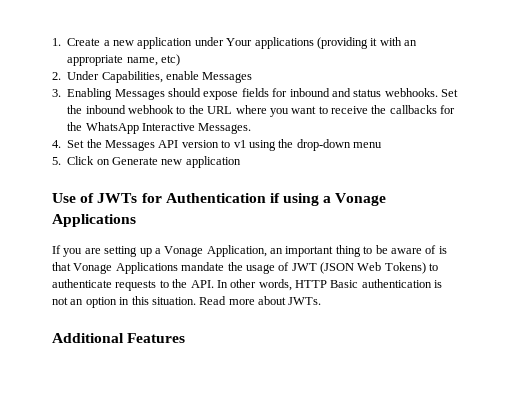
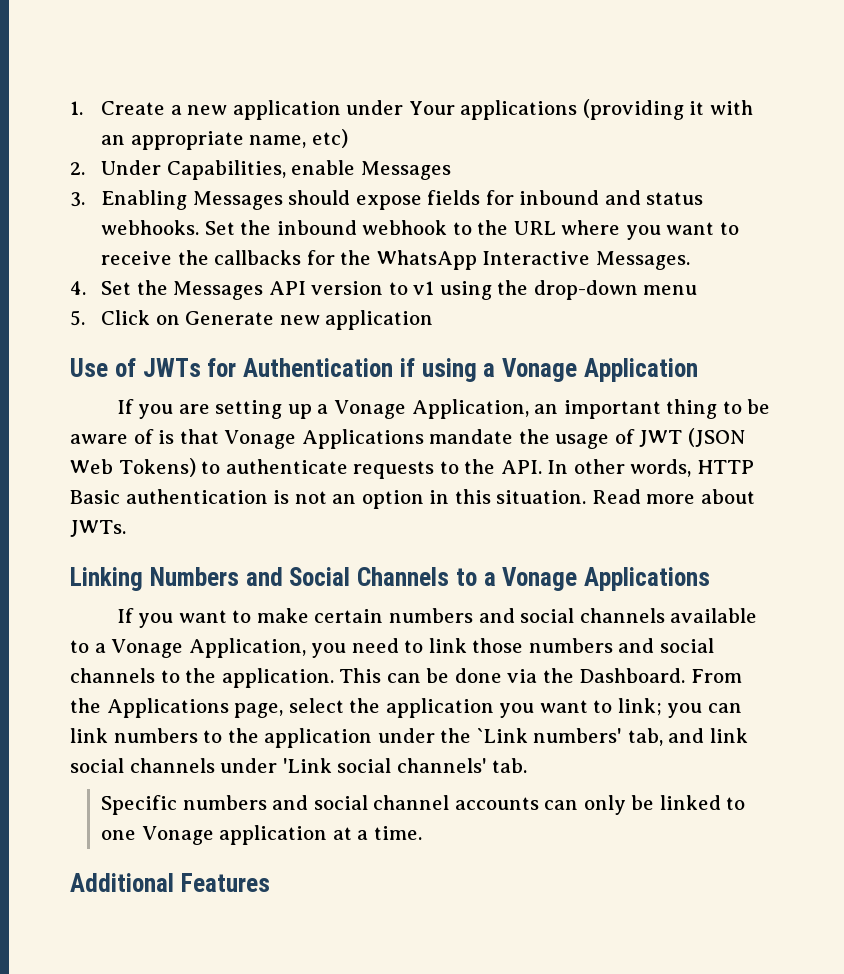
- Use of JWTs for Authentication if using a Vonage Applications
+ Use of JWTs for Authentication if using a Vonage Application
+ Linking Numbers and Social Channels to a Vonage Applications
+ If you want to make certain numbers and social channels available to a Vonage Application, you need to link those numbers and social channels to the application. This can be done via the Dashboard. From the Applications page, select the application you want to link; you can link numbers to the application under the `Link numbers' tab, and link social channels under 'Link social channels' tab.
+ Specific numbers and social channel accounts can only be linked to one Vonage application at a time.

